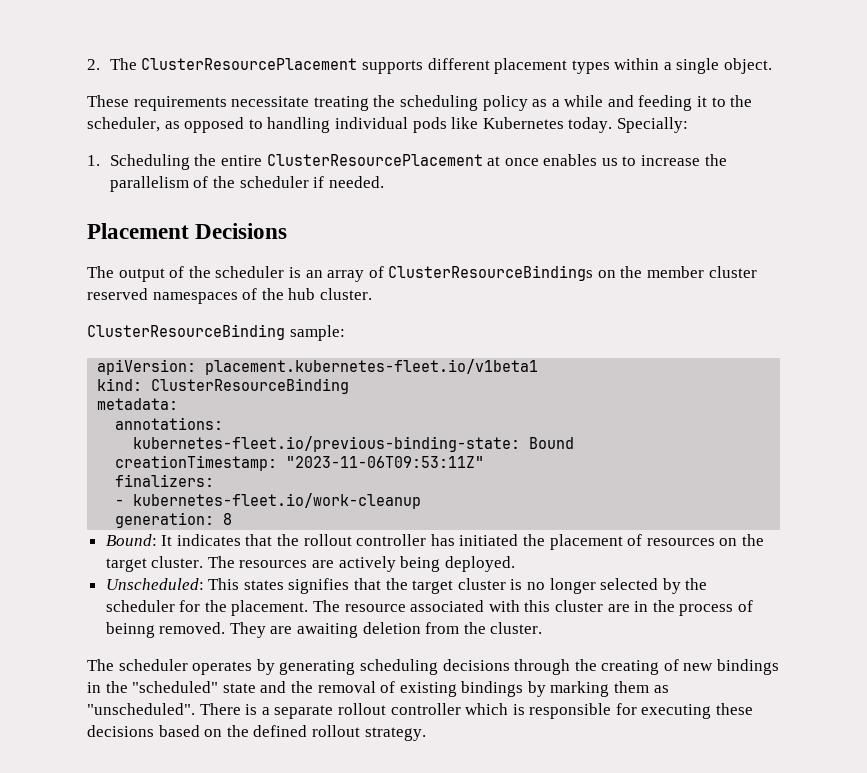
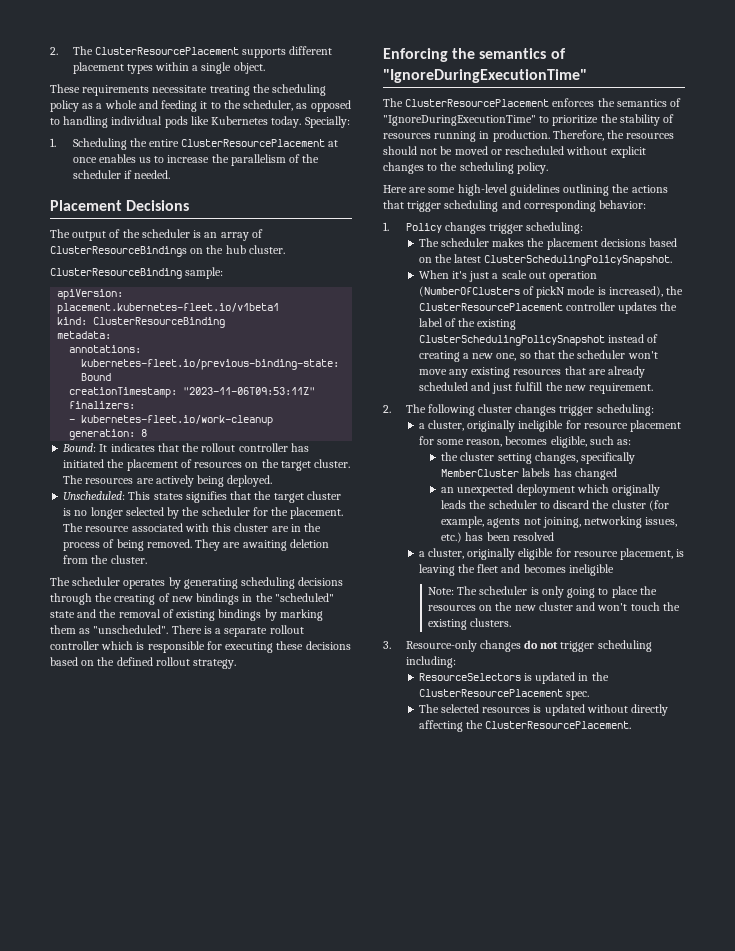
- These requirements necessitate treating the scheduling policy as a while and feeding it to the scheduler, as opposed to handling individual pods like Kubernetes today.
+ These requirements necessitate treating the scheduling policy as a whole and feeding it to the scheduler, as opposed to handling individual pods like Kubernetes today.
- The output of the scheduler is an array of ClusterResourceBindings on the member cluster reserved namespaces of the hub cluster.
+ The output of the scheduler is an array of ClusterResourceBindings on the hub cluster.
- The resource associated with this cluster are in the process of beinng removed.
+ The resource associated with this cluster are in the process of being removed.
+ Enforcing the semantics of "IgnoreDuringExecutionTime"
+ The ClusterResourcePlacement enforces the semantics of "IgnoreDuringExecutionTime" to prioritize the stability of resources running in production. Therefore, the resources should not be moved or rescheduled without explicit changes to the scheduling policy.
+ Here are some high-level guidelines outlining the actions that trigger scheduling and corresponding behavior:
+ 1. Policy changes trigger scheduling:
+ The scheduler makes the placement decisions based on the latest ClusterSchedulingPolicySnapshot.
+ When it's just a scale out operation (NumberOfClusters of pickN mode is increased), the ClusterResourcePlacement controller updates the label of the existing ClusterSchedulingPolicySnapshot instead of creating a new one, so that the scheduler won't move any existing resources that are already scheduled and just fulfill the new requirement.
+ 2. The following cluster changes trigger scheduling:
+ a cluster, originally ineligible for resource placement for some reason, becomes eligible, such as:
+ the cluster setting changes, specifically MemberCluster labels has changed
+ an unexpected deployment which originally leads the scheduler to discard the cluster (for example, agents not joining, networking issues, etc.) has been resolved
+ a cluster, originally eligible for resource placement, is leaving the fleet and becomes ineligible
+ Note: The scheduler is only going to place the resources on the new cluster and won't touch the existing clusters.
+ 3. Resource-only changes do not trigger scheduling including:
+ ResourceSelectors is updated in the ClusterResourcePlacement spec.
+ The selected resources is updated without directly affecting the ClusterResourcePlacement.

